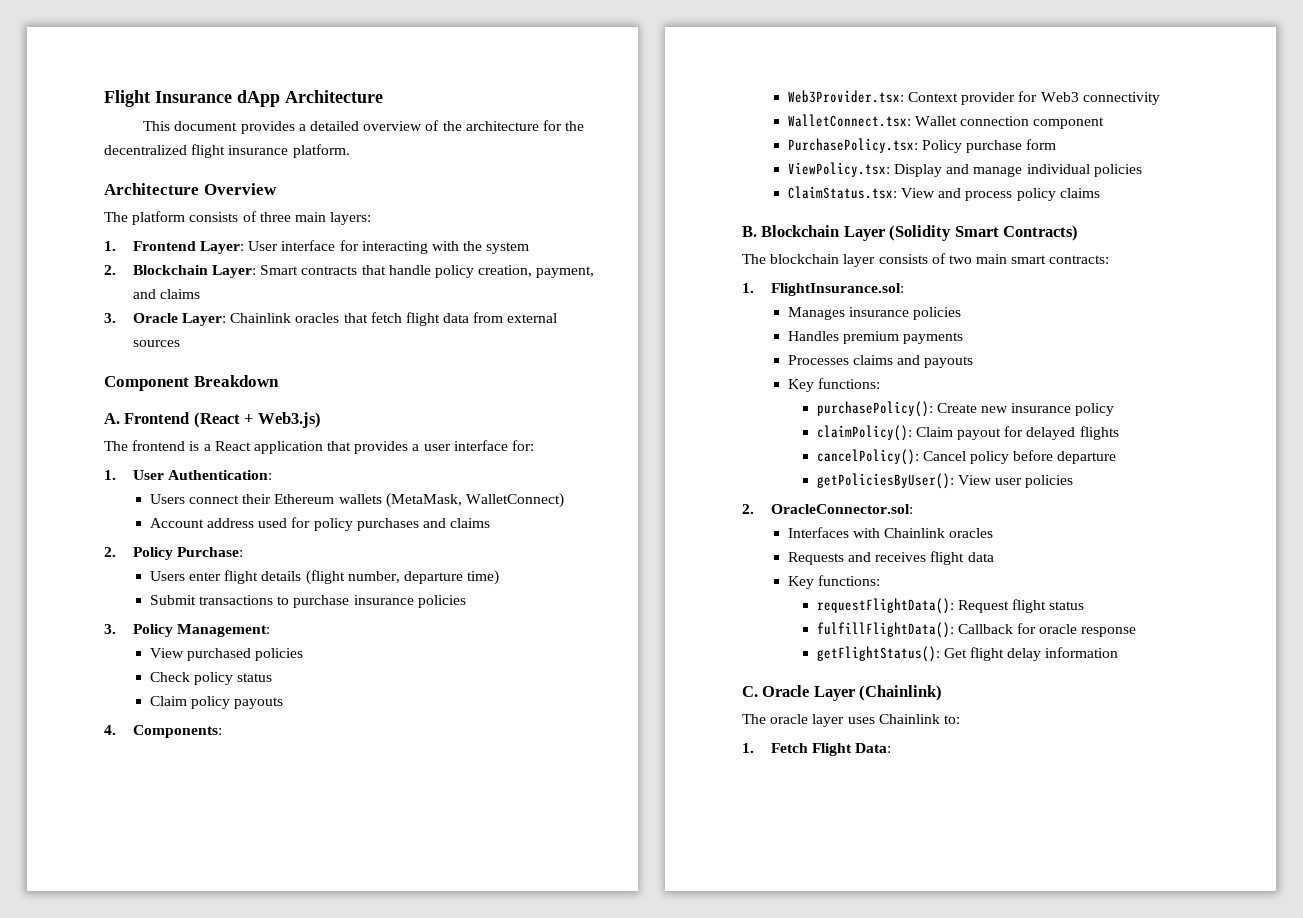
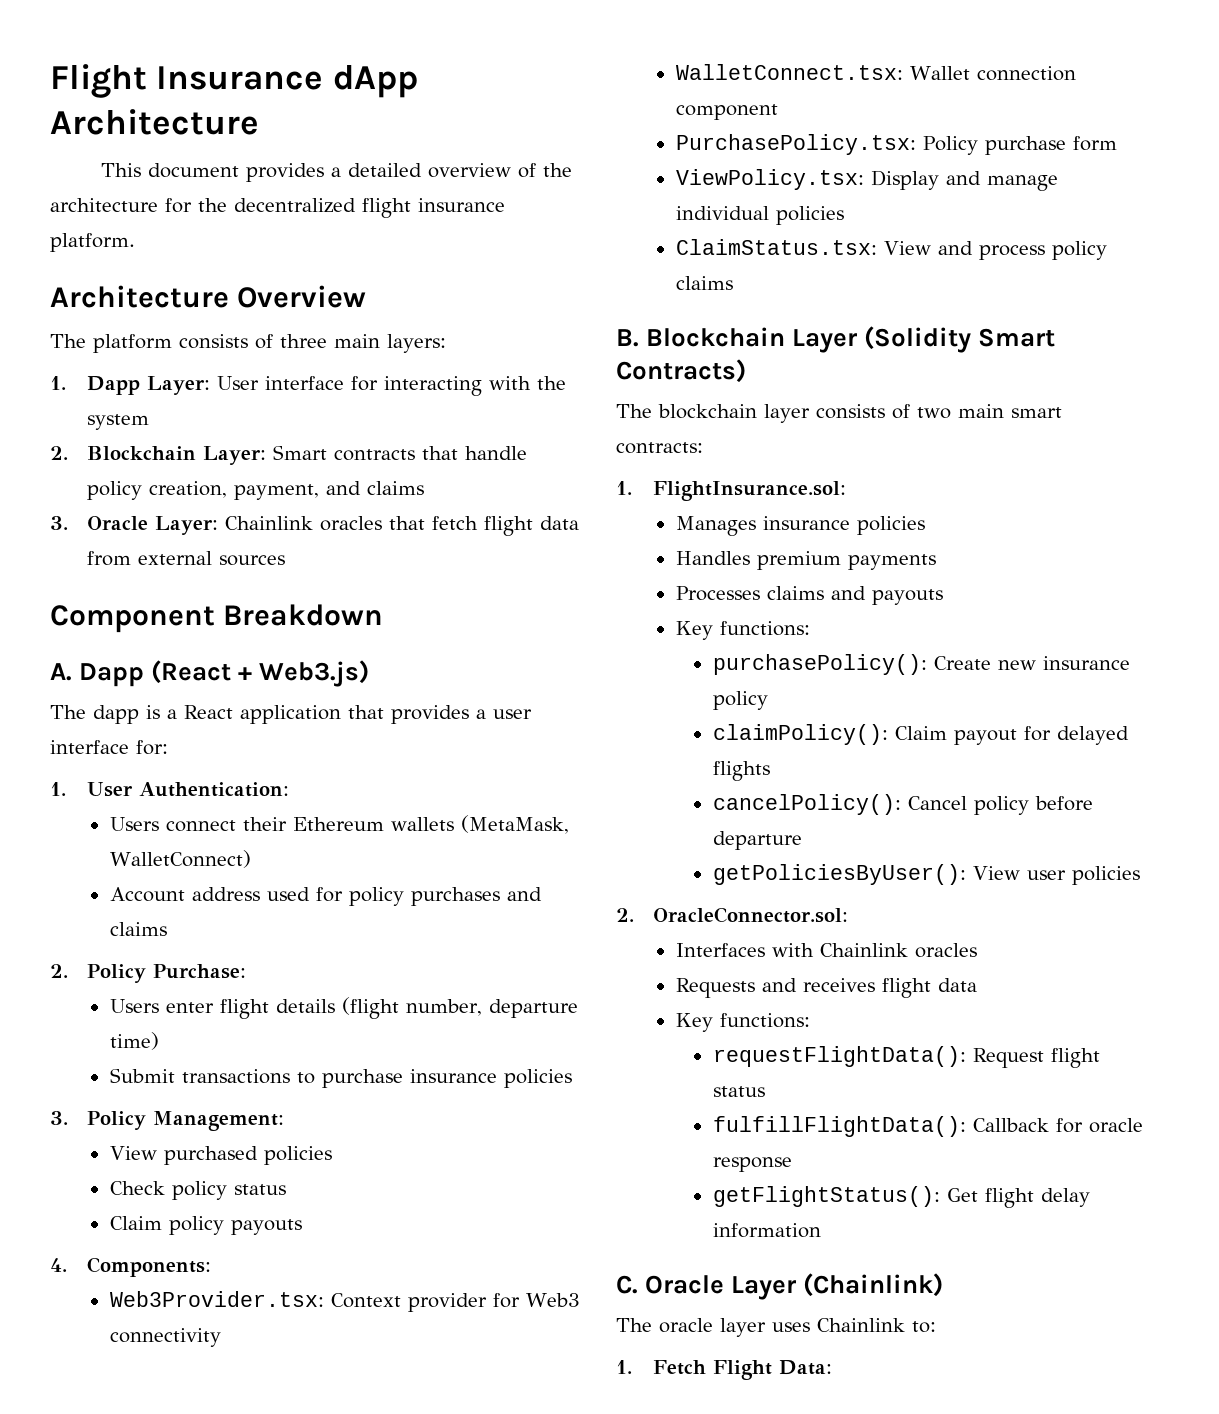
- 1. Frontend Layer: User interface for interacting with the system
+ 1. Dapp Layer: User interface for interacting with the system
- A. Frontend (React + Web3.js)
+ A. Dapp (React + Web3.js)
- The frontend is a React application that provides a user interface for:
+ The dapp is a React application that provides a user interface for:

